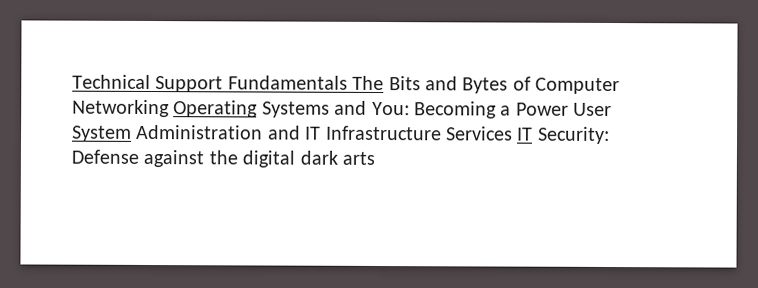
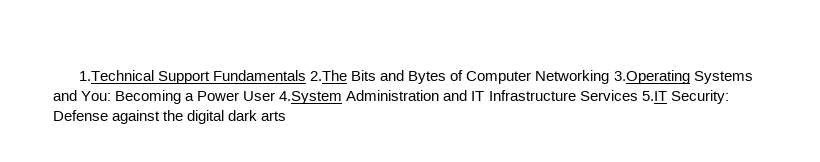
- Technical Support Fundamentals The Bits and Bytes of Computer Networking Operating Systems and You: Becoming a Power User System Administration and IT Infrastructure Services IT Security: Defense against the digital dark arts
+ 1.Technical Support Fundamentals 2.The Bits and Bytes of Computer Networking 3.Operating Systems and You: Becoming a Power User 4.System Administration and IT Infrastructure Services 5.IT Security: Defense against the digital dark arts

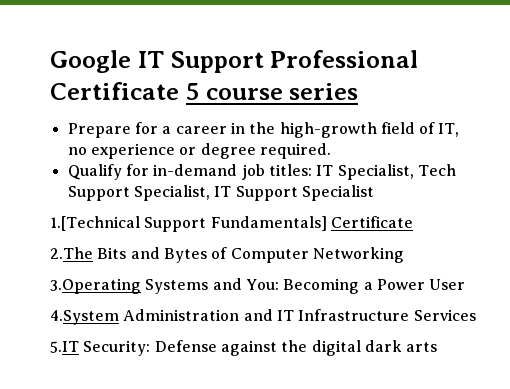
- 1.Technical Support Fundamentals 2.The Bits and Bytes of Computer Networking 3.Operating Systems and You: Becoming a Power User 4.System Administration and IT Infrastructure Services 5.IT Security: Defense against the digital dark arts
+ Google IT Support Professional Certificate 5 course series
+ Prepare for a career in the high-growth field of IT, no experience or degree required.
+ Qualify for in-demand job titles: IT Specialist, Tech Support Specialist, IT Support Specialist
+ 1.[Technical Support Fundamentals] Certificate
+ 2.The Bits and Bytes of Computer Networking
+ 3.Operating Systems and You: Becoming a Power User
+ 4.System Administration and IT Infrastructure Services
+ 5.IT Security: Defense against the digital dark arts

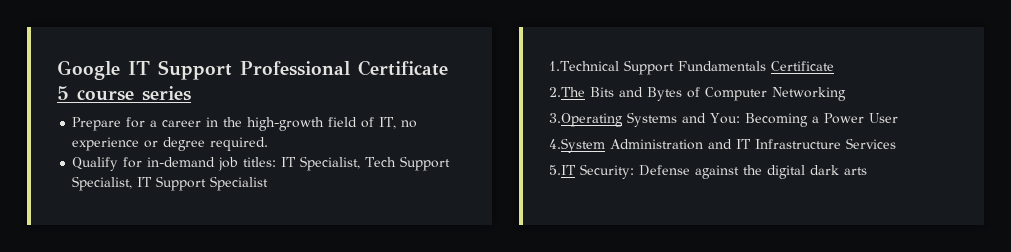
- 1.[Technical Support Fundamentals] Certificate
+ 1.Technical Support Fundamentals Certificate

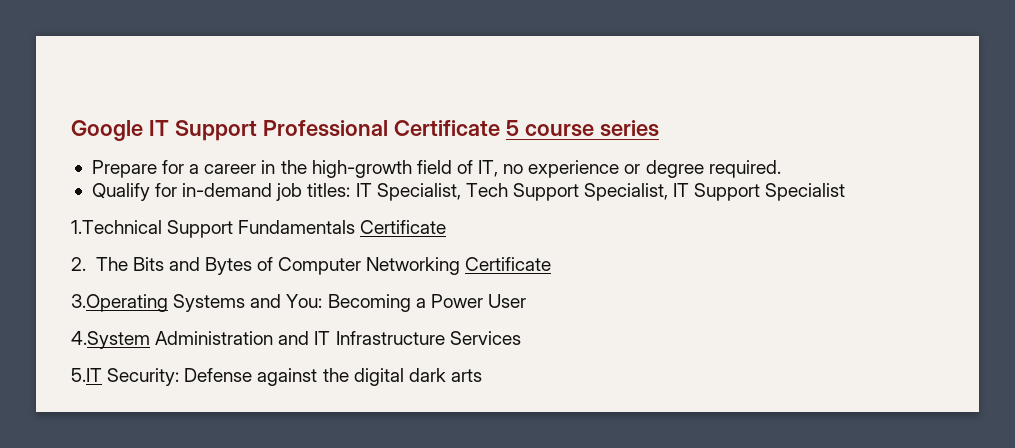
- 2.The Bits and Bytes of Computer Networking
+ 2. The Bits and Bytes of Computer Networking Certificate

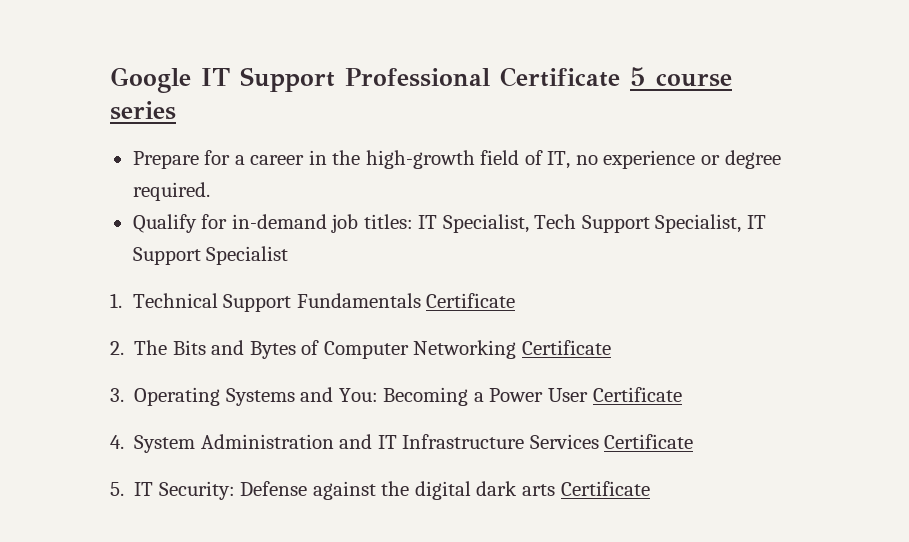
- 1.Technical Support Fundamentals Certificate
+ 1. Technical Support Fundamentals Certificate
- 3.Operating Systems and You: Becoming a Power User
- 4.System Administration and IT Infrastructure Services
- 5.IT Security: Defense against the digital dark arts
+ 3. Operating Systems and You: Becoming a Power User Certificate
+ 4. System Administration and IT Infrastructure Services Certificate
+ 5. IT Security: Defense against the digital dark arts Certificate

